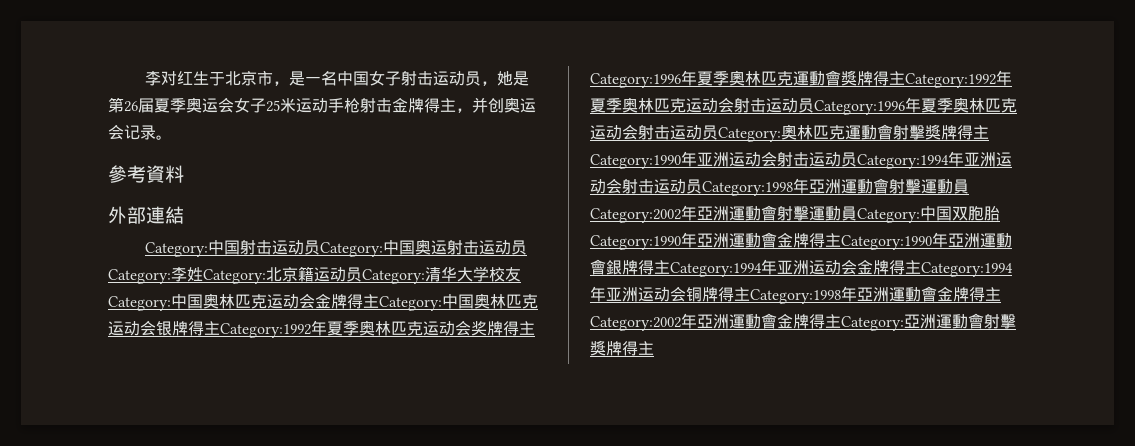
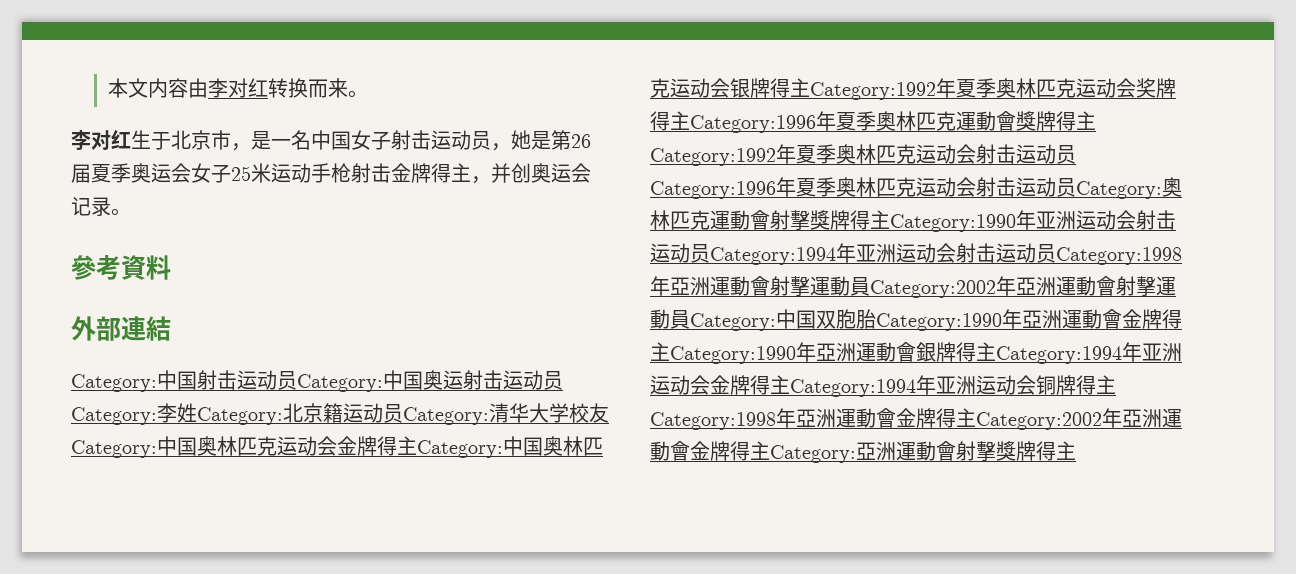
+ 本文内容由李对红转换而来。

